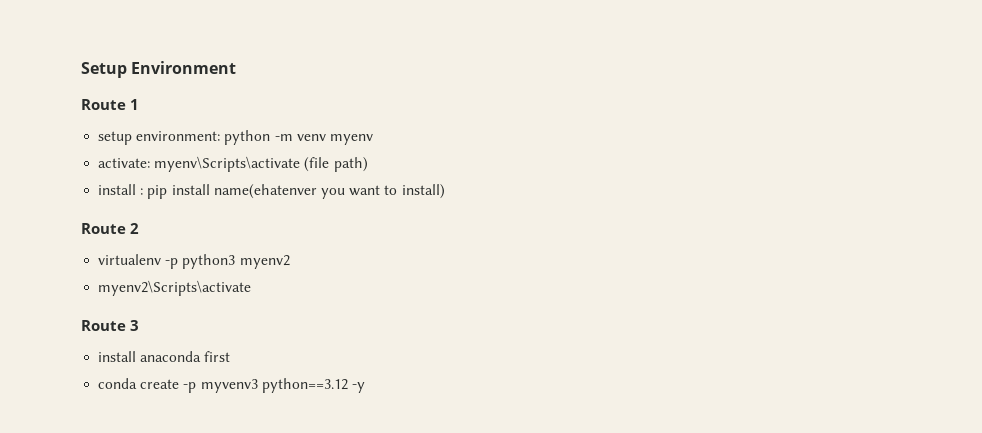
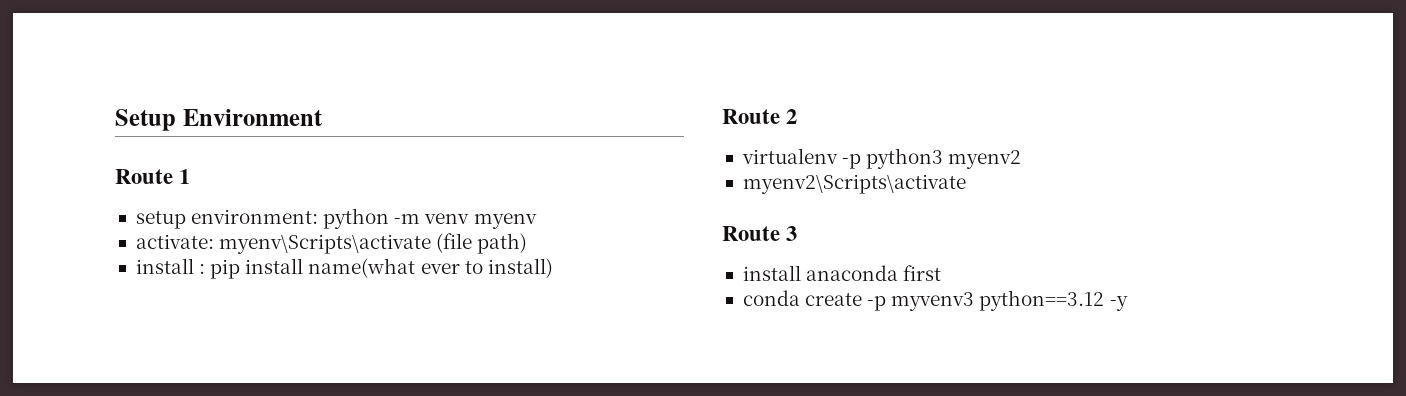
- install : pip install name(ehatenver you want to install)
+ install : pip install name(what ever to install)

